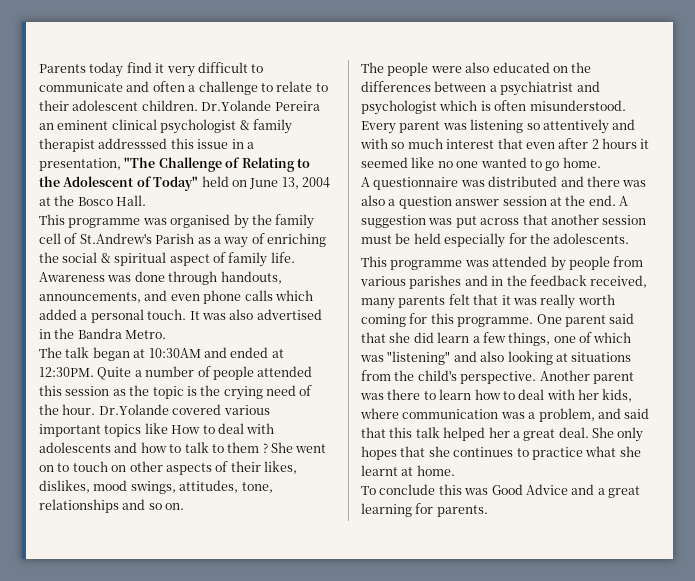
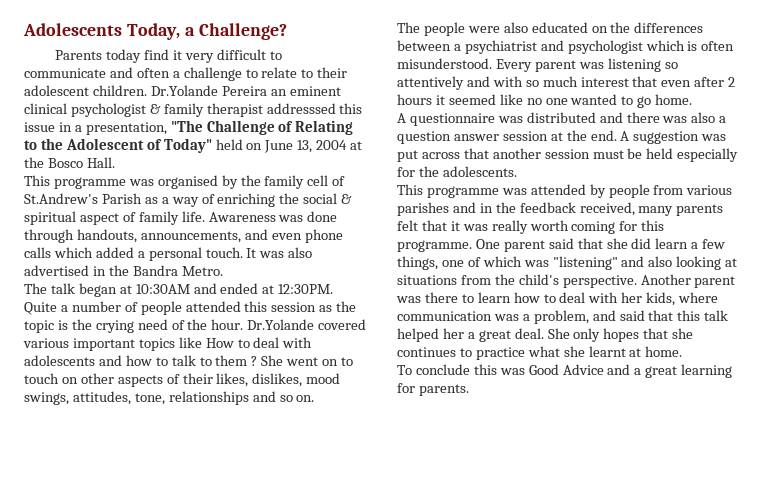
+ Adolescents Today, a Challenge?

